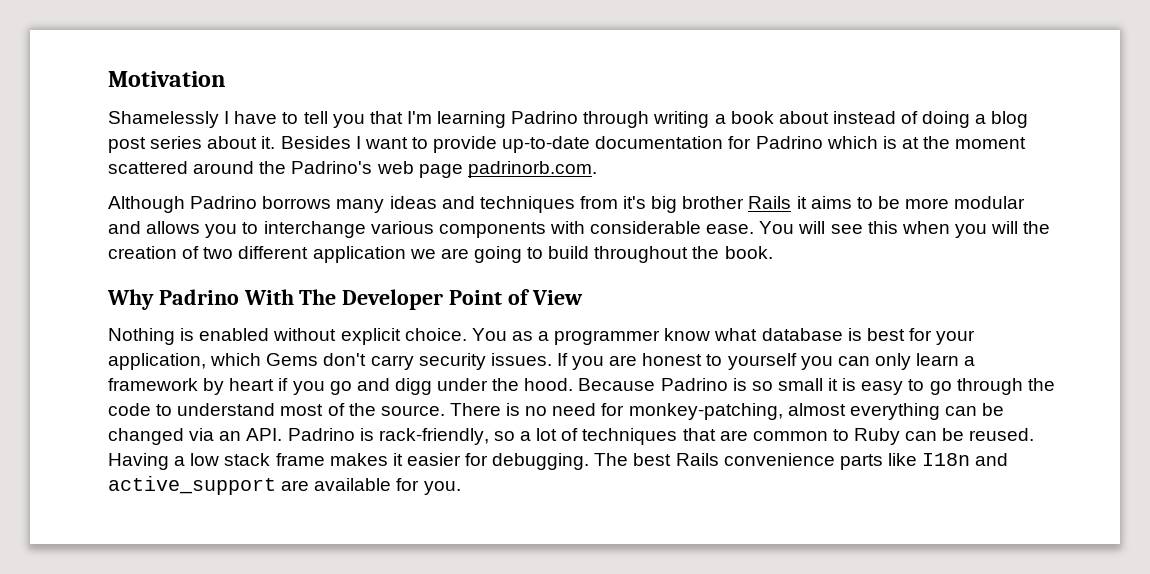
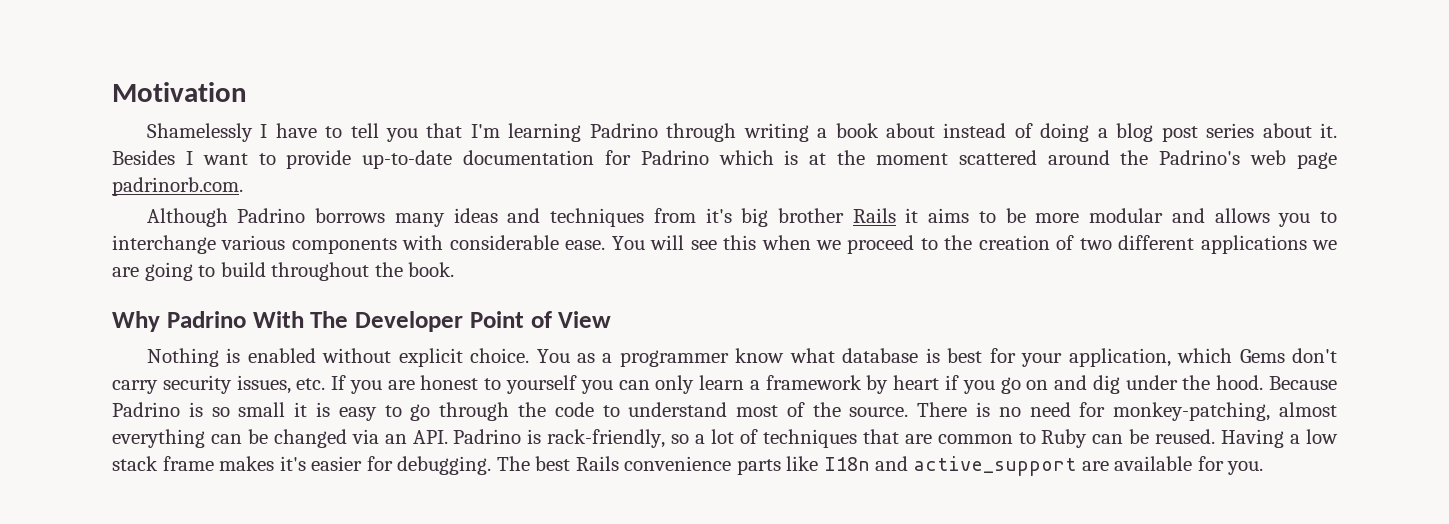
- You will see this when you will the creation of two different application we are going to build throughout the book.
+ You will see this when we proceed to the creation of two different applications we are going to build throughout the book.
- You as a programmer know what database is best for your application, which Gems don't carry security issues. If you are honest to yourself you can only learn a framework by heart if you go and digg under the hood.
+ You as a programmer know what database is best for your application, which Gems don't carry security issues, etc. If you are honest to yourself you can only learn a framework by heart if you go on and dig under the hood.
- Having a low stack frame makes it easier for debugging.
+ Having a low stack frame makes it's easier for debugging.

